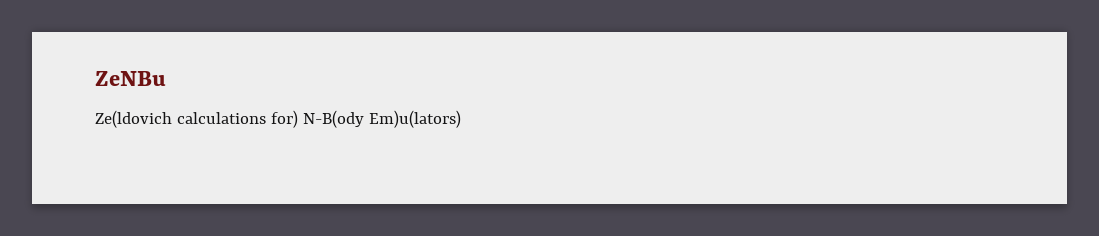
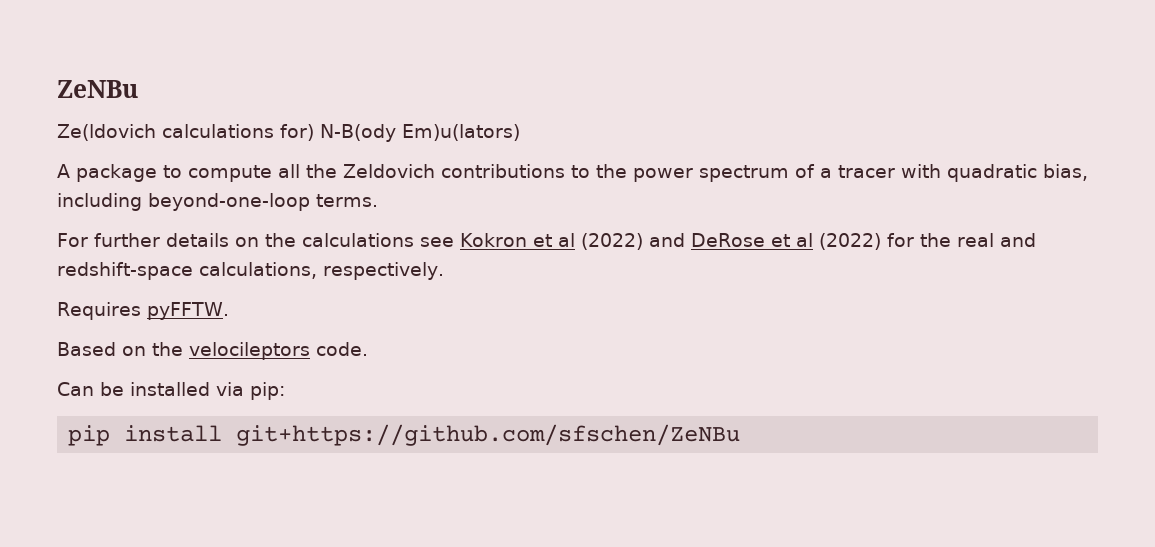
+ A package to compute all the Zeldovich contributions to the power spectrum of a tracer with quadratic bias, including beyond-one-loop terms.
+ For further details on the calculations see Kokron et al (2022) and DeRose et al (2022) for the real and redshift-space calculations, respectively.
+ Requires pyFFTW.
+ Based on the velocileptors code.
+ Can be installed via pip:
+ pip install git+https://github.com/sfschen/ZeNBu

